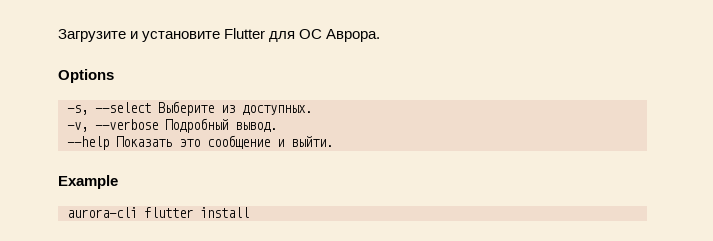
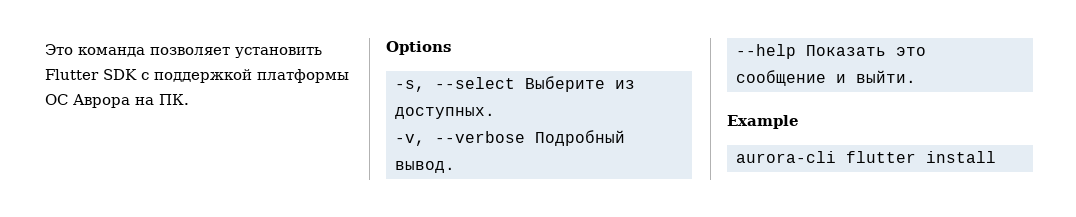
- Загрузите и установите Flutter для ОС Аврора.
+ Это команда позволяет установить Flutter SDK с поддержкой платформы ОС Аврора на ПК.

